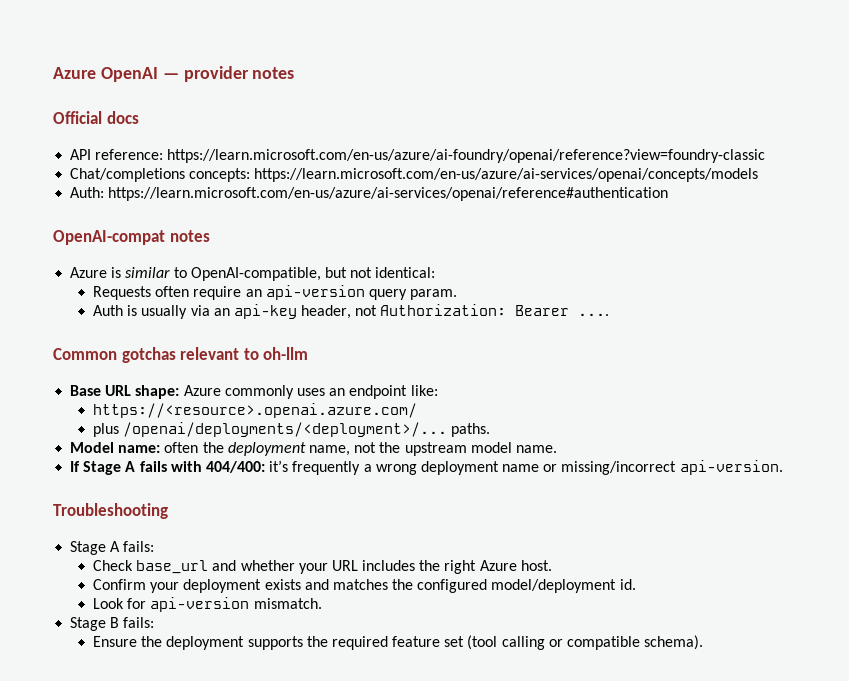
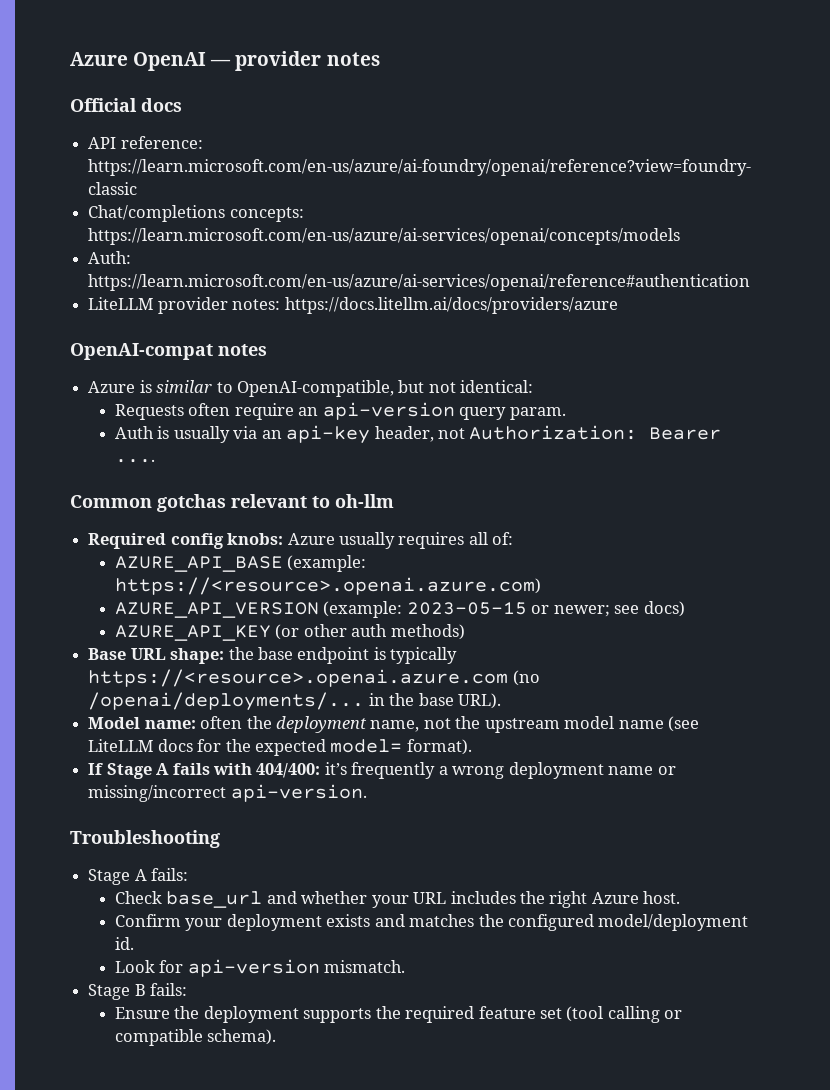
+ LiteLLM provider notes: https://docs.litellm.ai/docs/providers/azure
- Base URL shape: Azure commonly uses an endpoint like:
- https://<resource>.openai.azure.com/
- plus /openai/deployments/<deployment>/... paths.
+ Required config knobs: Azure usually requires all of:
+ AZURE_API_BASE (example: https://<resource>.openai.azure.com)
+ AZURE_API_VERSION (example: 2023-05-15 or newer; see docs)
+ AZURE_API_KEY (or other auth methods)
+ Base URL shape: the base endpoint is typically https://<resource>.openai.azure.com (no /openai/deployments/... in the base URL).
- Model name: often the deployment name, not the upstream model name.
+ Model name: often the deployment name, not the upstream model name (see LiteLLM docs for the expected model= format).

